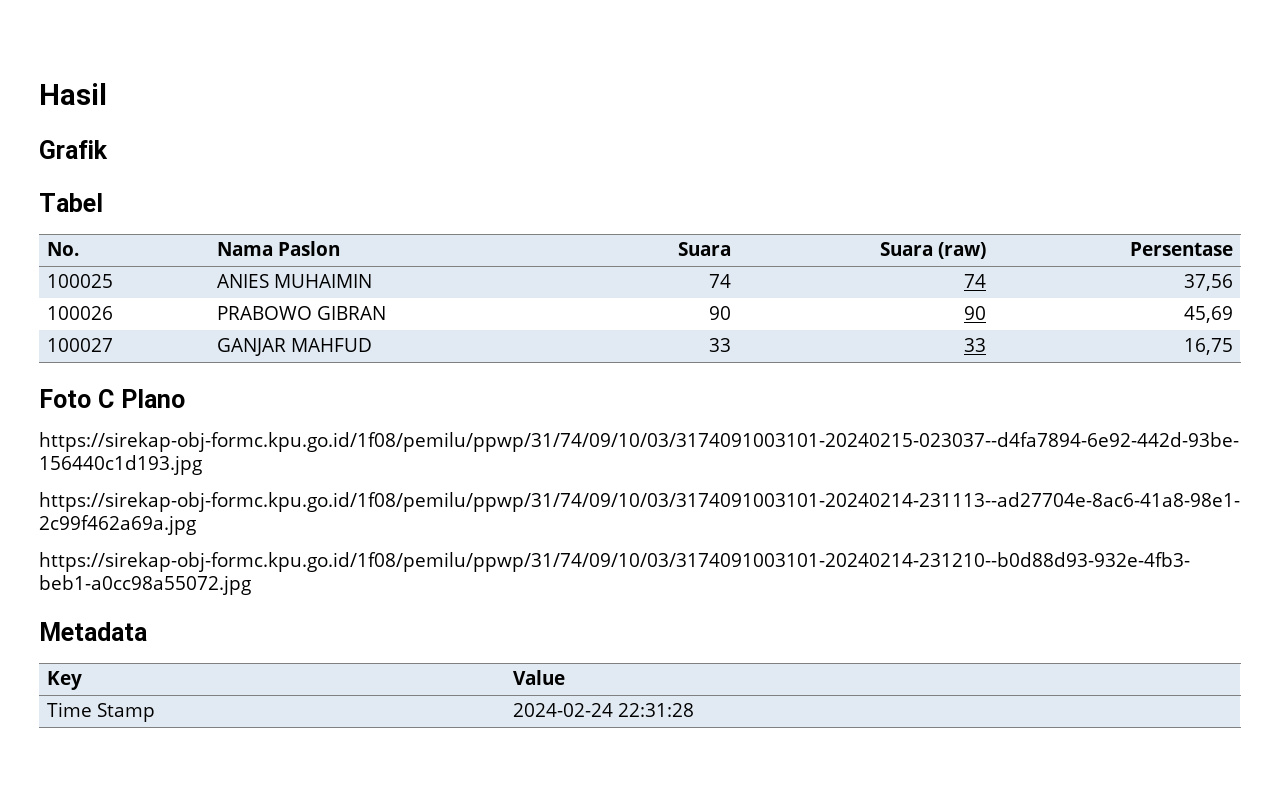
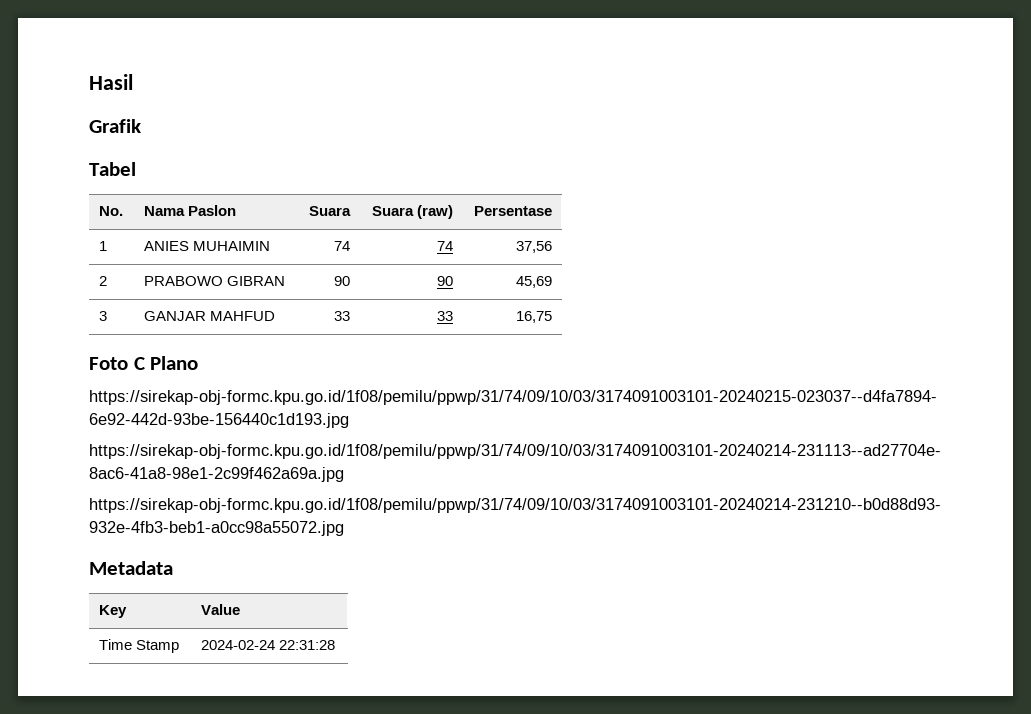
- 100025 | ANIES MUHAIMIN | 74 | 74 | 37,56
+ 1 | ANIES MUHAIMIN | 74 | 74 | 37,56
- 100026 | PRABOWO GIBRAN | 90 | 90 | 45,69
+ 2 | PRABOWO GIBRAN | 90 | 90 | 45,69
- 100027 | GANJAR MAHFUD | 33 | 33 | 16,75
+ 3 | GANJAR MAHFUD | 33 | 33 | 16,75

